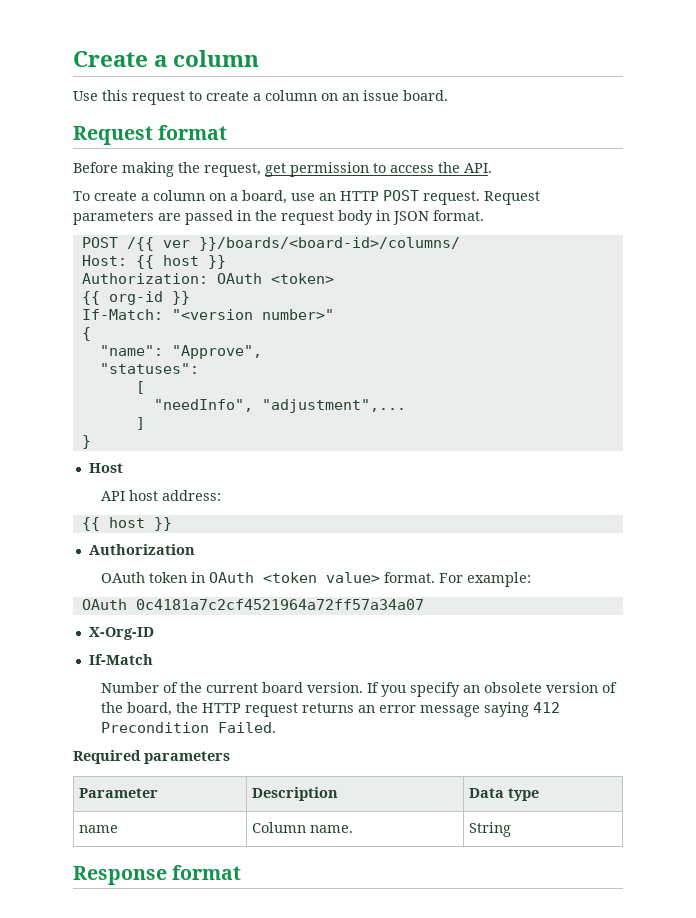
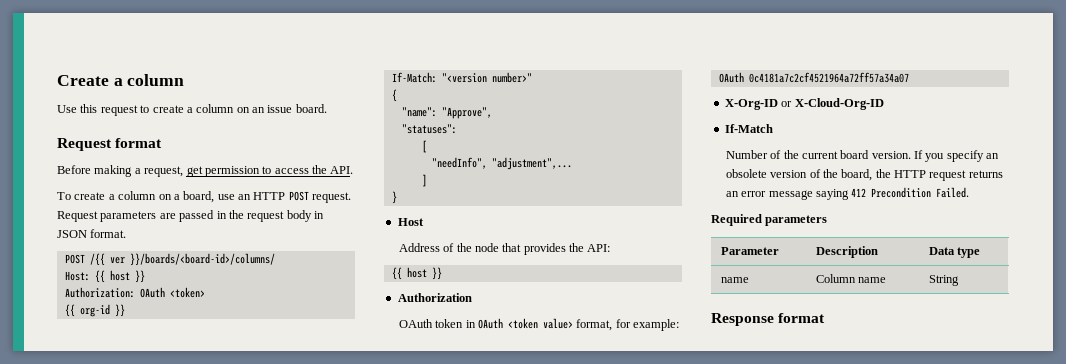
- Before making the request, get permission to access the API.
+ Before making a request, get permission to access the API.
- API host address:
+ Address of the node that provides the API:
- OAuth token in OAuth <token value> format. For example:
+ OAuth token in OAuth <token value> format, for example:
- X-Org-ID
+ X-Org-ID or X-Cloud-Org-ID
- name | Column name. | String
+ name | Column name | String

